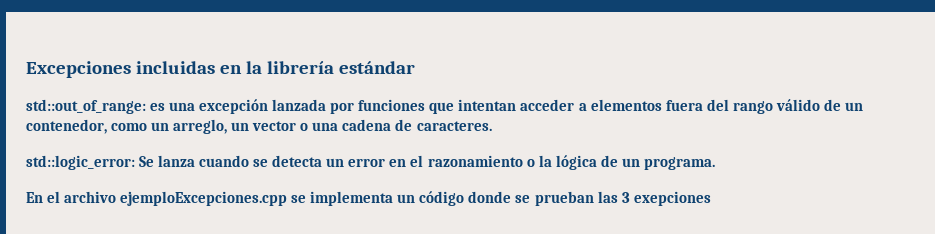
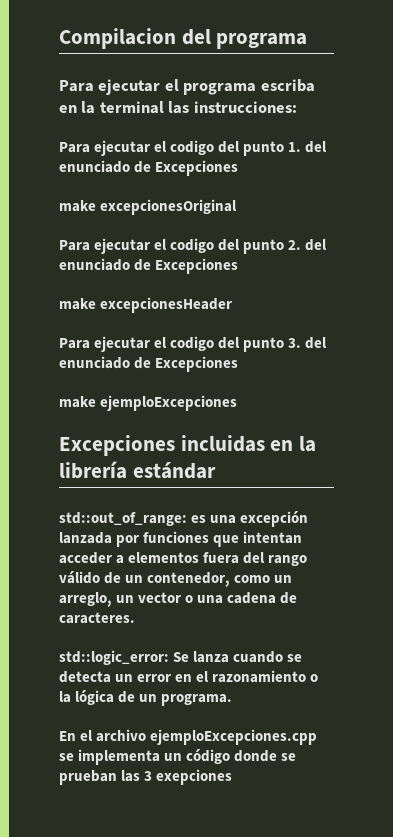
+ Compilacion del programa
+ Para ejecutar el programa escriba en la terminal las instrucciones:
+ Para ejecutar el codigo del punto 1. del enunciado de Excepciones
+ make excepcionesOriginal
+ Para ejecutar el codigo del punto 2. del enunciado de Excepciones
+ make excepcionesHeader
+ Para ejecutar el codigo del punto 3. del enunciado de Excepciones
+ make ejemploExcepciones

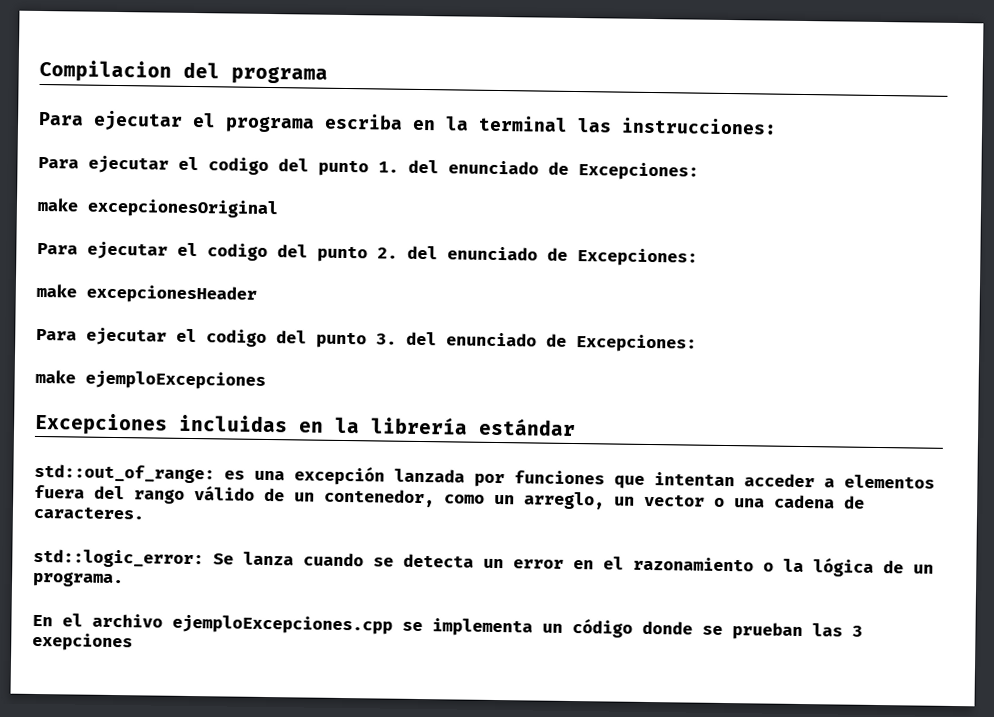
- Para ejecutar el codigo del punto 1. del enunciado de Excepciones
+ Para ejecutar el codigo del punto 1. del enunciado de Excepciones:
- Para ejecutar el codigo del punto 2. del enunciado de Excepciones
+ Para ejecutar el codigo del punto 2. del enunciado de Excepciones:
- Para ejecutar el codigo del punto 3. del enunciado de Excepciones
+ Para ejecutar el codigo del punto 3. del enunciado de Excepciones:

